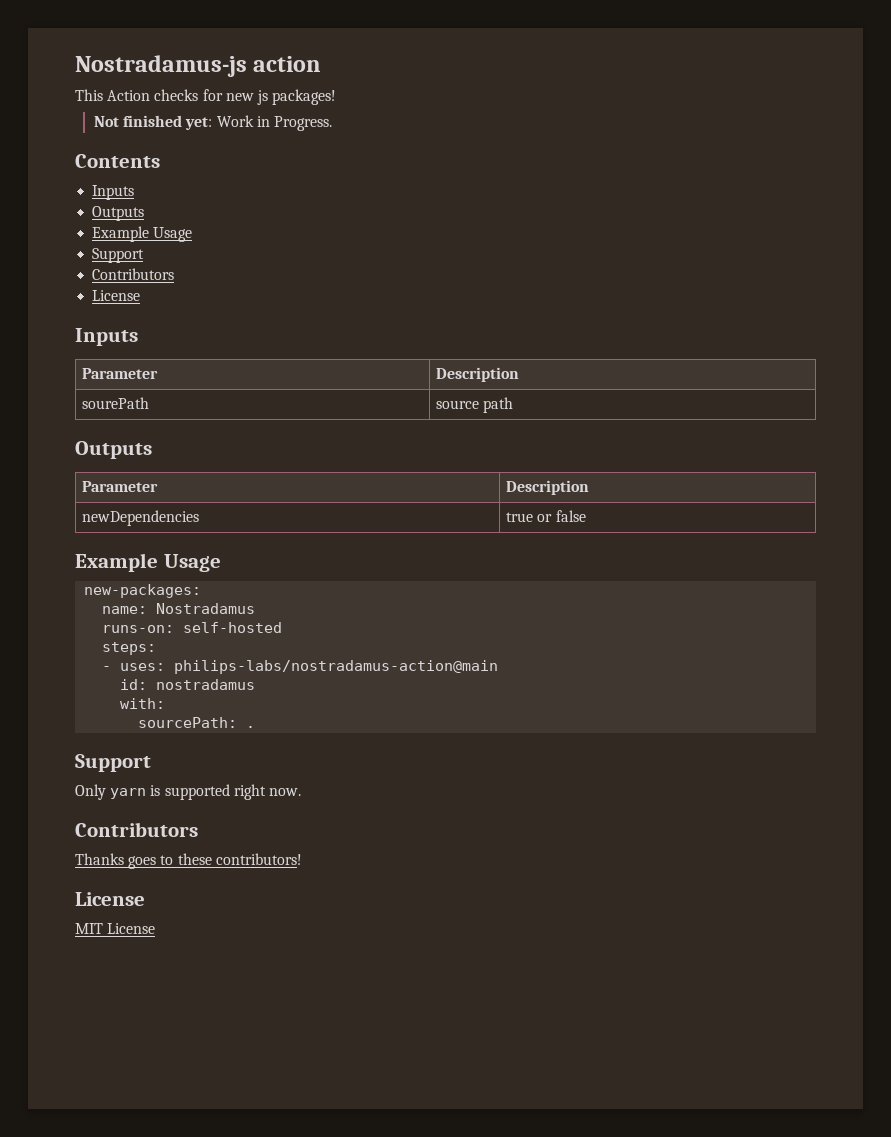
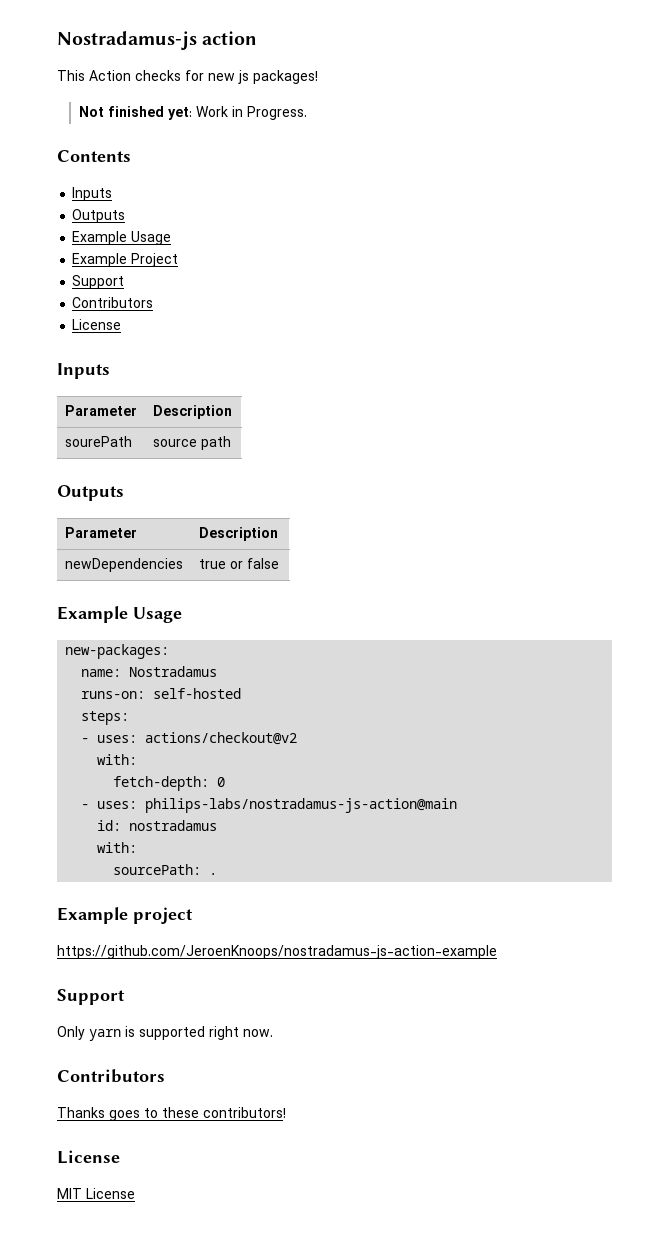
+ Example Project
- - uses: philips-labs/nostradamus-action@main
+ - uses: actions/checkout@v2
+ with:
+ fetch-depth: 0
+ - uses: philips-labs/nostradamus-js-action@main
+ Example project
+ https://github.com/JeroenKnoops/nostradamus-js-action-example

